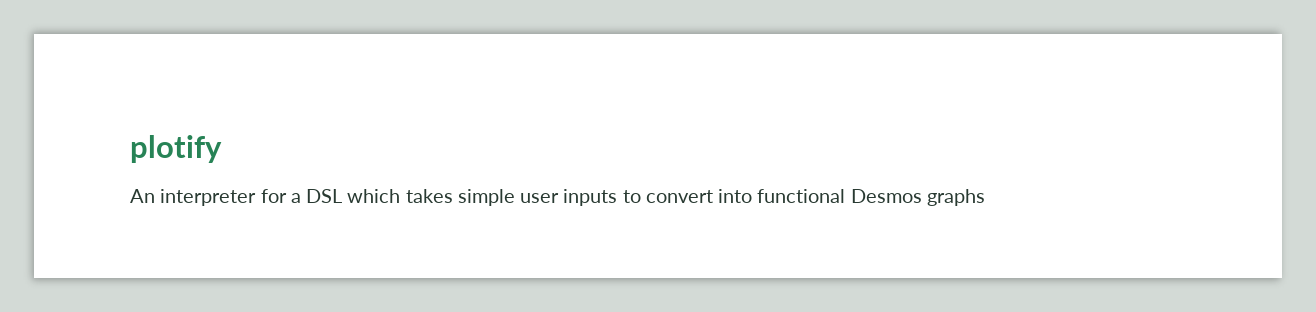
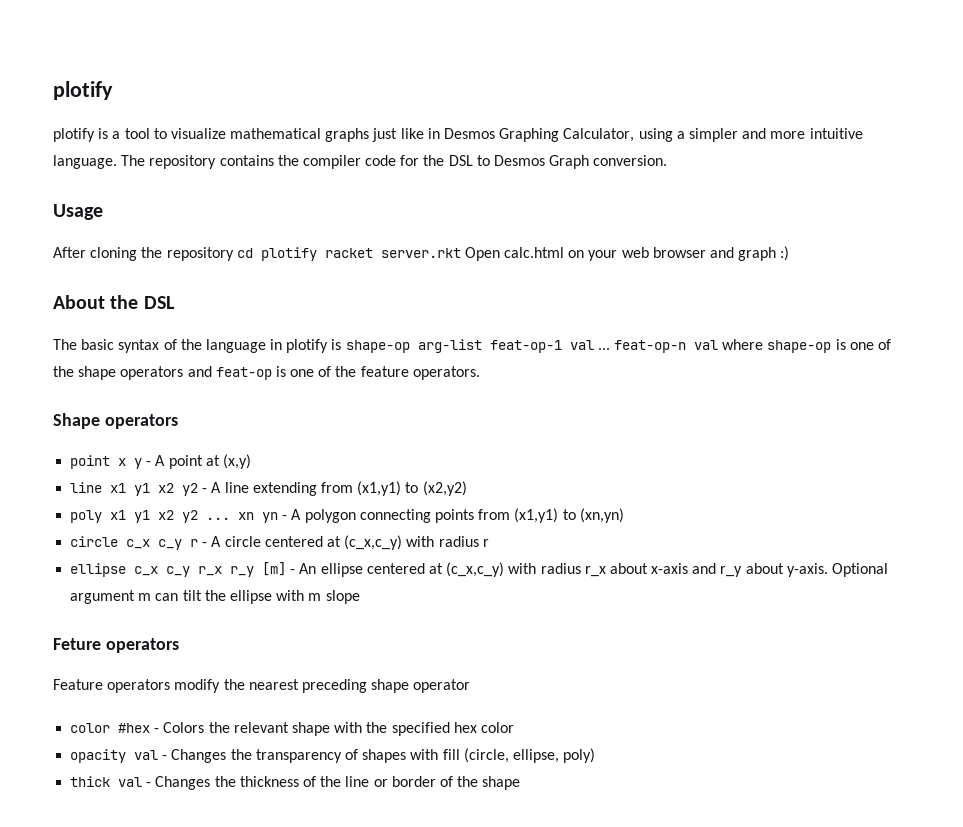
- An interpreter for a DSL which takes simple user inputs to convert into functional Desmos graphs
+ plotify is a tool to visualize mathematical graphs just like in Desmos Graphing Calculator, using a simpler and more intuitive language. The repository contains the compiler code for the DSL to Desmos Graph conversion.
+ Usage
+ After cloning the repository cd plotify racket server.rkt Open calc.html on your web browser and graph :)
+ About the DSL
+ The basic syntax of the language in plotify is shape-op arg-list feat-op-1 val ... feat-op-n val where shape-op is one of the shape operators and feat-op is one of the feature operators.
+ Shape operators
+ point x y - A point at (x,y)
+ line x1 y1 x2 y2 - A line extending from (x1,y1) to (x2,y2)
+ poly x1 y1 x2 y2 ... xn yn - A polygon connecting points from (x1,y1) to (xn,yn)
+ circle c_x c_y r - A circle centered at (c_x,c_y) with radius r
+ ellipse c_x c_y r_x r_y [m] - An ellipse centered at (c_x,c_y) with radius r_x about x-axis and r_y about y-axis. Optional argument m can tilt the ellipse with m slope
+ Feture operators
+ Feature operators modify the nearest preceding shape operator
+ color #hex - Colors the relevant shape with the specified hex color
+ opacity val - Changes the transparency of shapes with fill (circle, ellipse, poly)
+ thick val - Changes the thickness of the line or border of the shape

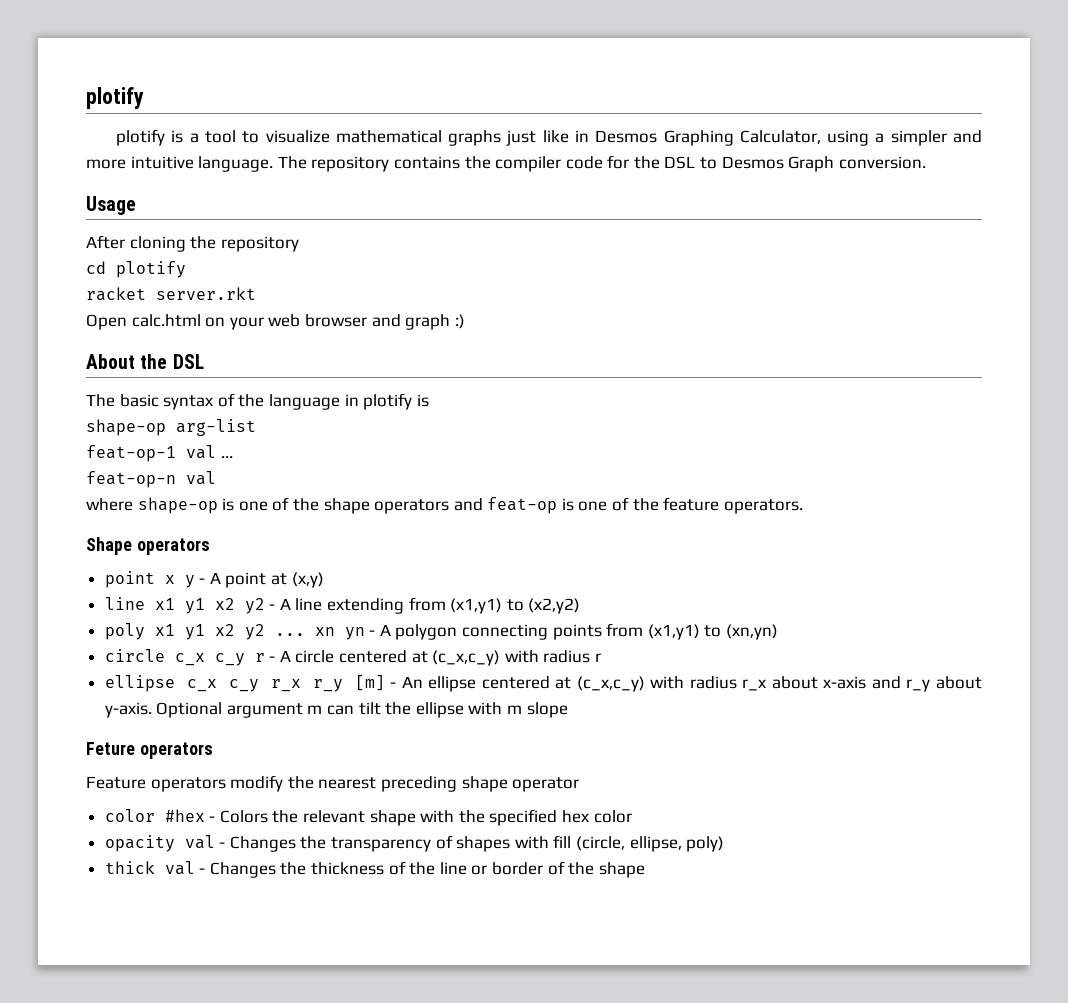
- After cloning the repository cd plotify racket server.rkt Open calc.html on your web browser and graph :)
+ After cloning the repository
+ cd plotify
+ racket server.rkt
+ Open calc.html on your web browser and graph :)
- The basic syntax of the language in plotify is shape-op arg-list feat-op-1 val ... feat-op-n val where shape-op is one of the shape operators and feat-op is one of the feature operators.
+ The basic syntax of the language in plotify is
+ shape-op arg-list
+ feat-op-1 val ...
+ feat-op-n val
+ where shape-op is one of the shape operators and feat-op is one of the feature operators.

